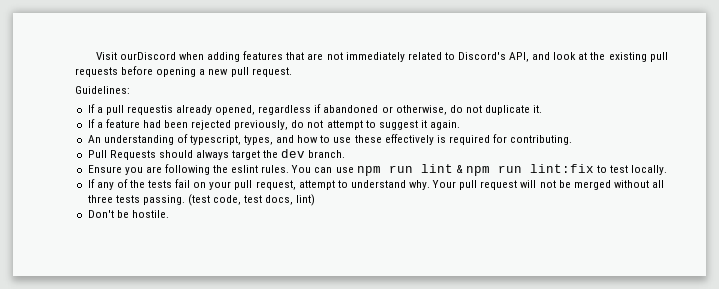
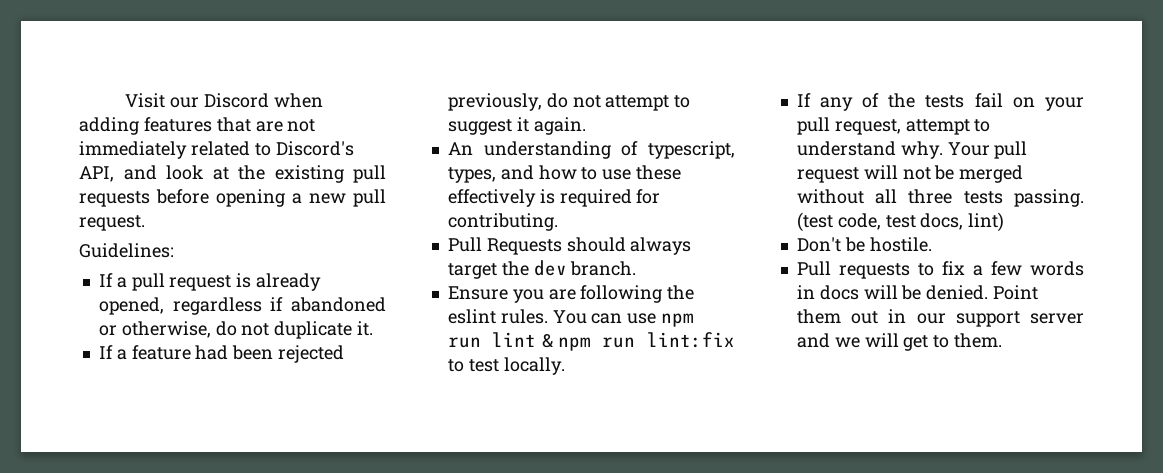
- Visit ourDiscord when adding features that are not immediately related to Discord's API, and look at the existing pull requests before opening a new pull request.
+ Visit our Discord when adding features that are not immediately related to Discord's API, and look at the existing pull requests before opening a new pull request.
- If a pull requestis already opened, regardless if abandoned or otherwise, do not duplicate it.
+ If a pull request is already opened, regardless if abandoned or otherwise, do not duplicate it.
+ Pull requests to fix a few words in docs will be denied. Point them out in our support server and we will get to them.

